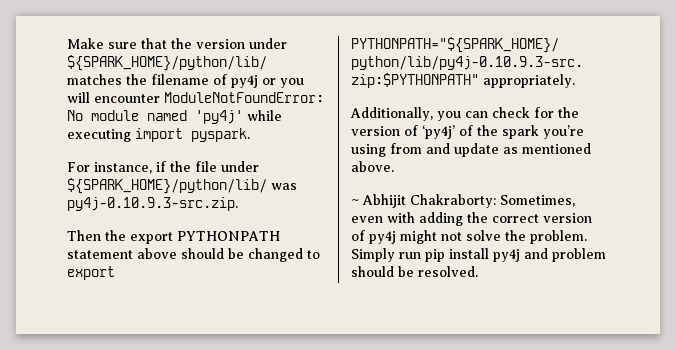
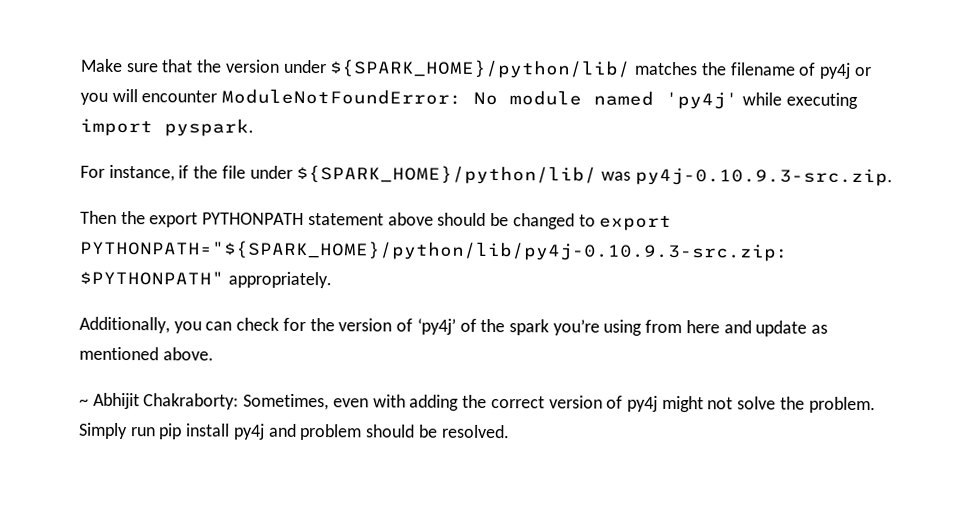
- Additionally, you can check for the version of ‘py4j’ of the spark you’re using from and update as mentioned above.
+ Additionally, you can check for the version of ‘py4j’ of the spark you’re using from here and update as mentioned above.

